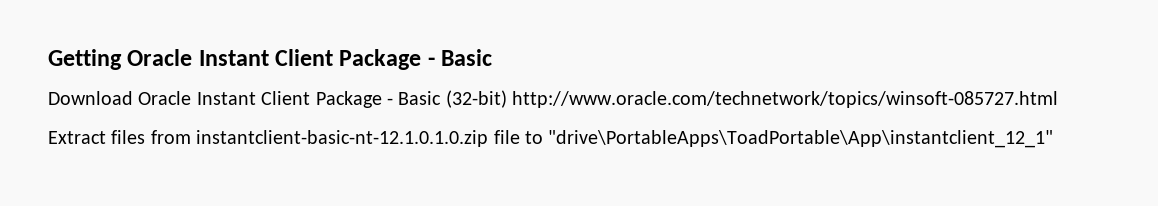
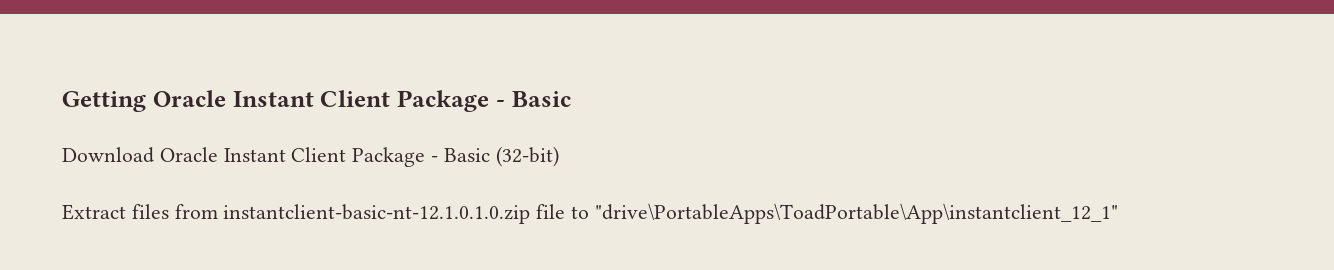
- Download Oracle Instant Client Package - Basic (32-bit) http://www.oracle.com/technetwork/topics/winsoft-085727.html
+ Download Oracle Instant Client Package - Basic (32-bit)

